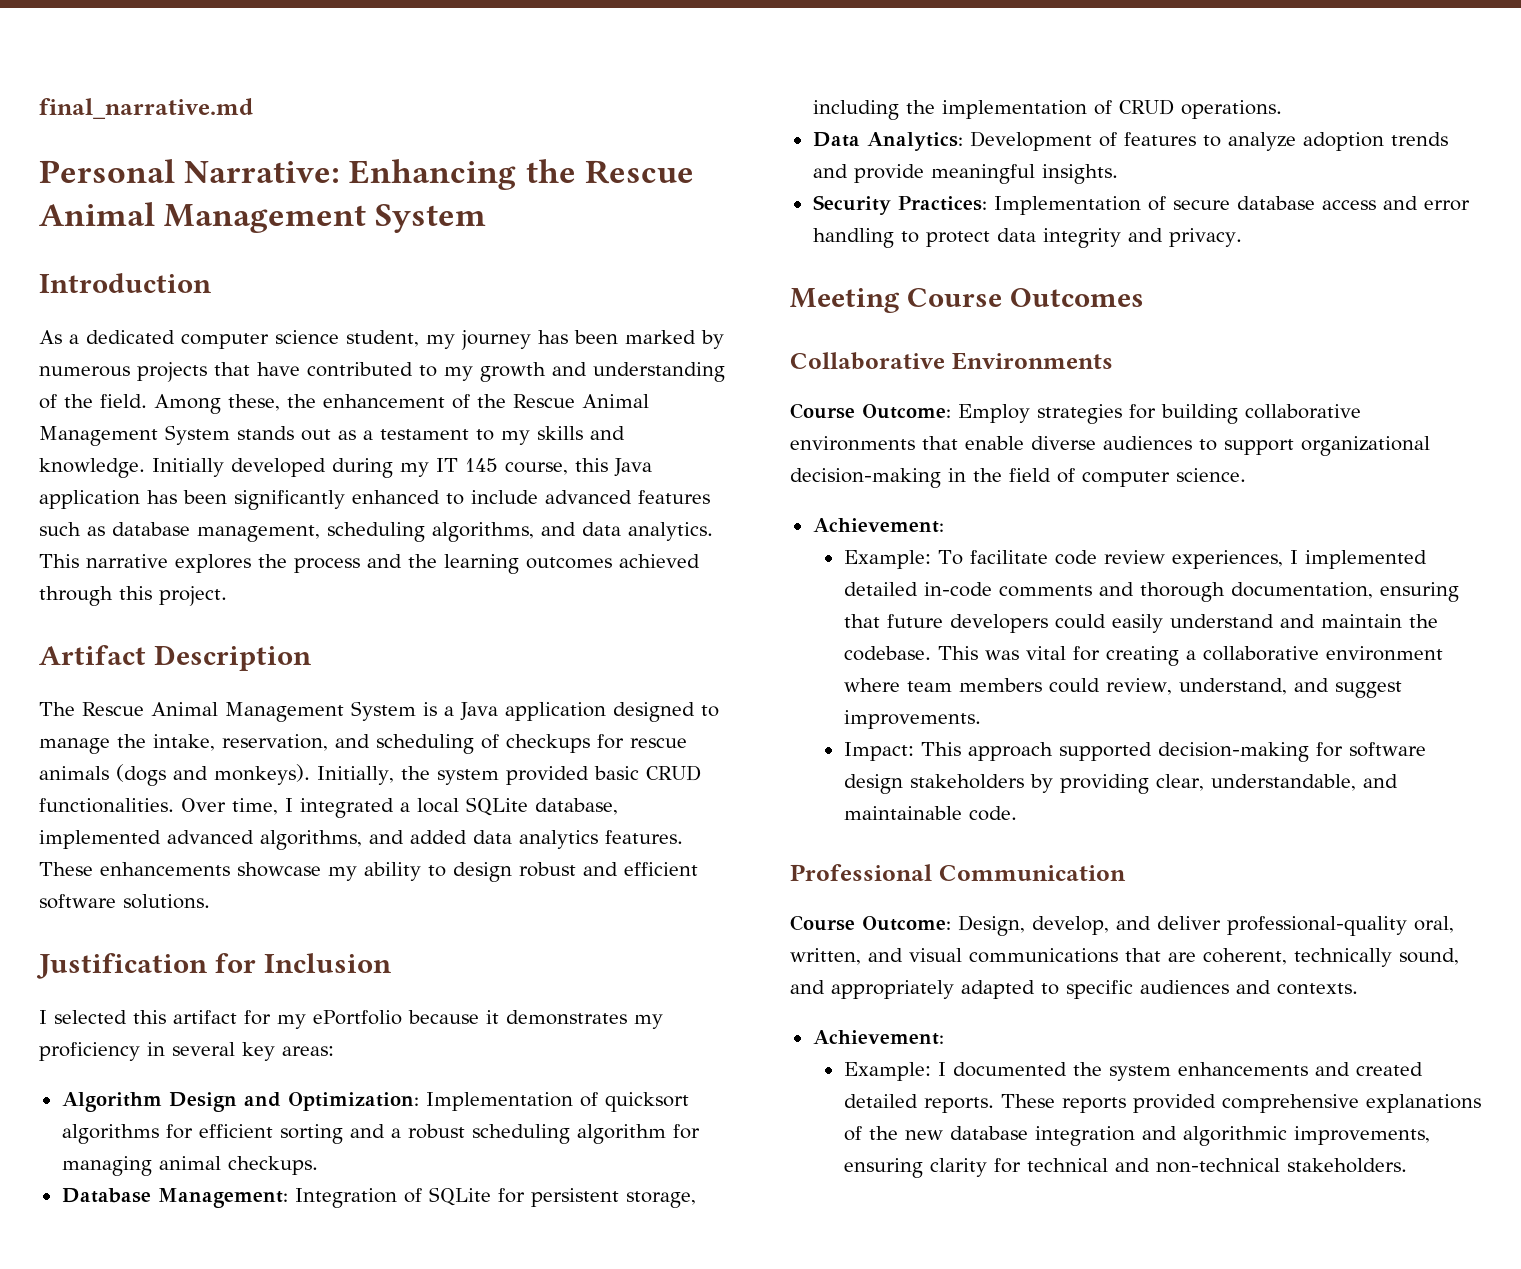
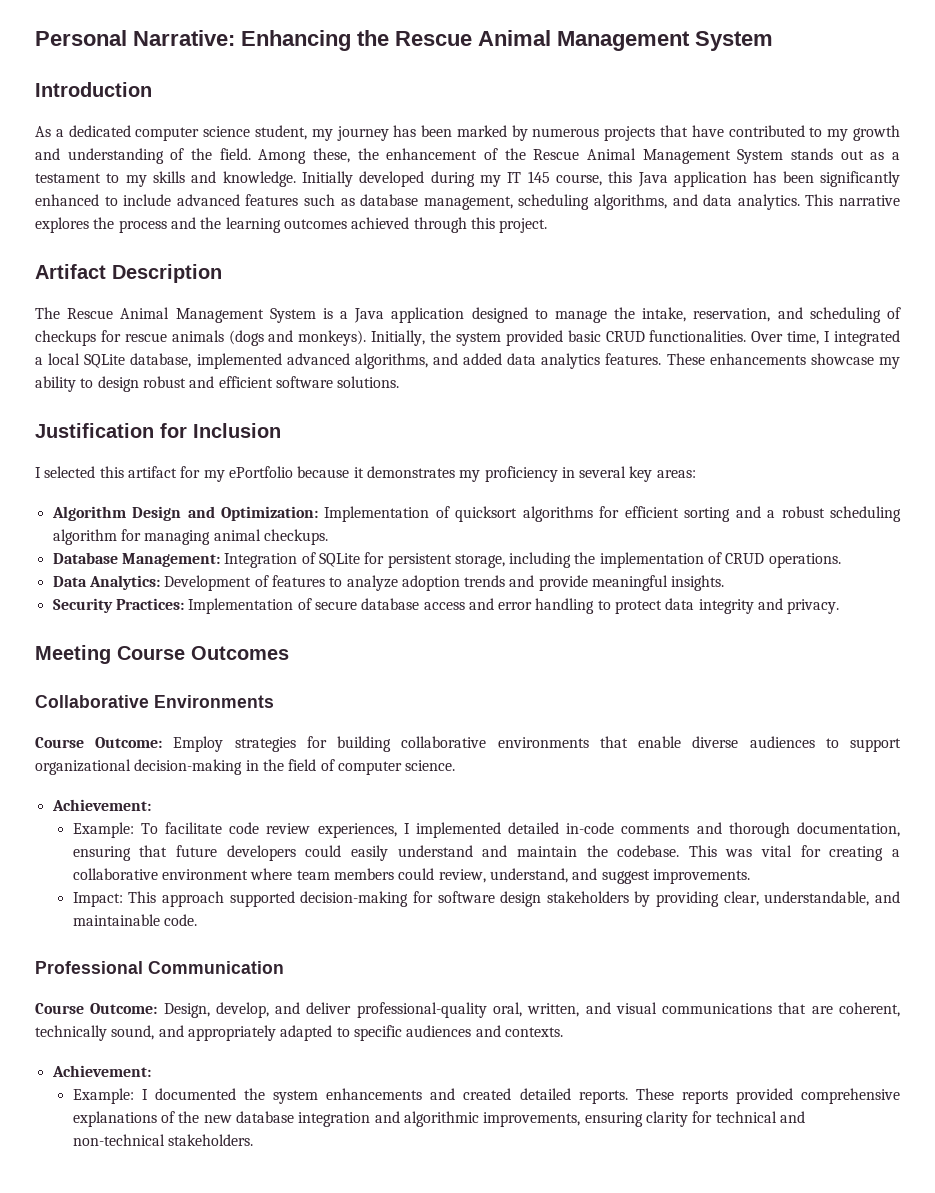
- final_narrative.md

